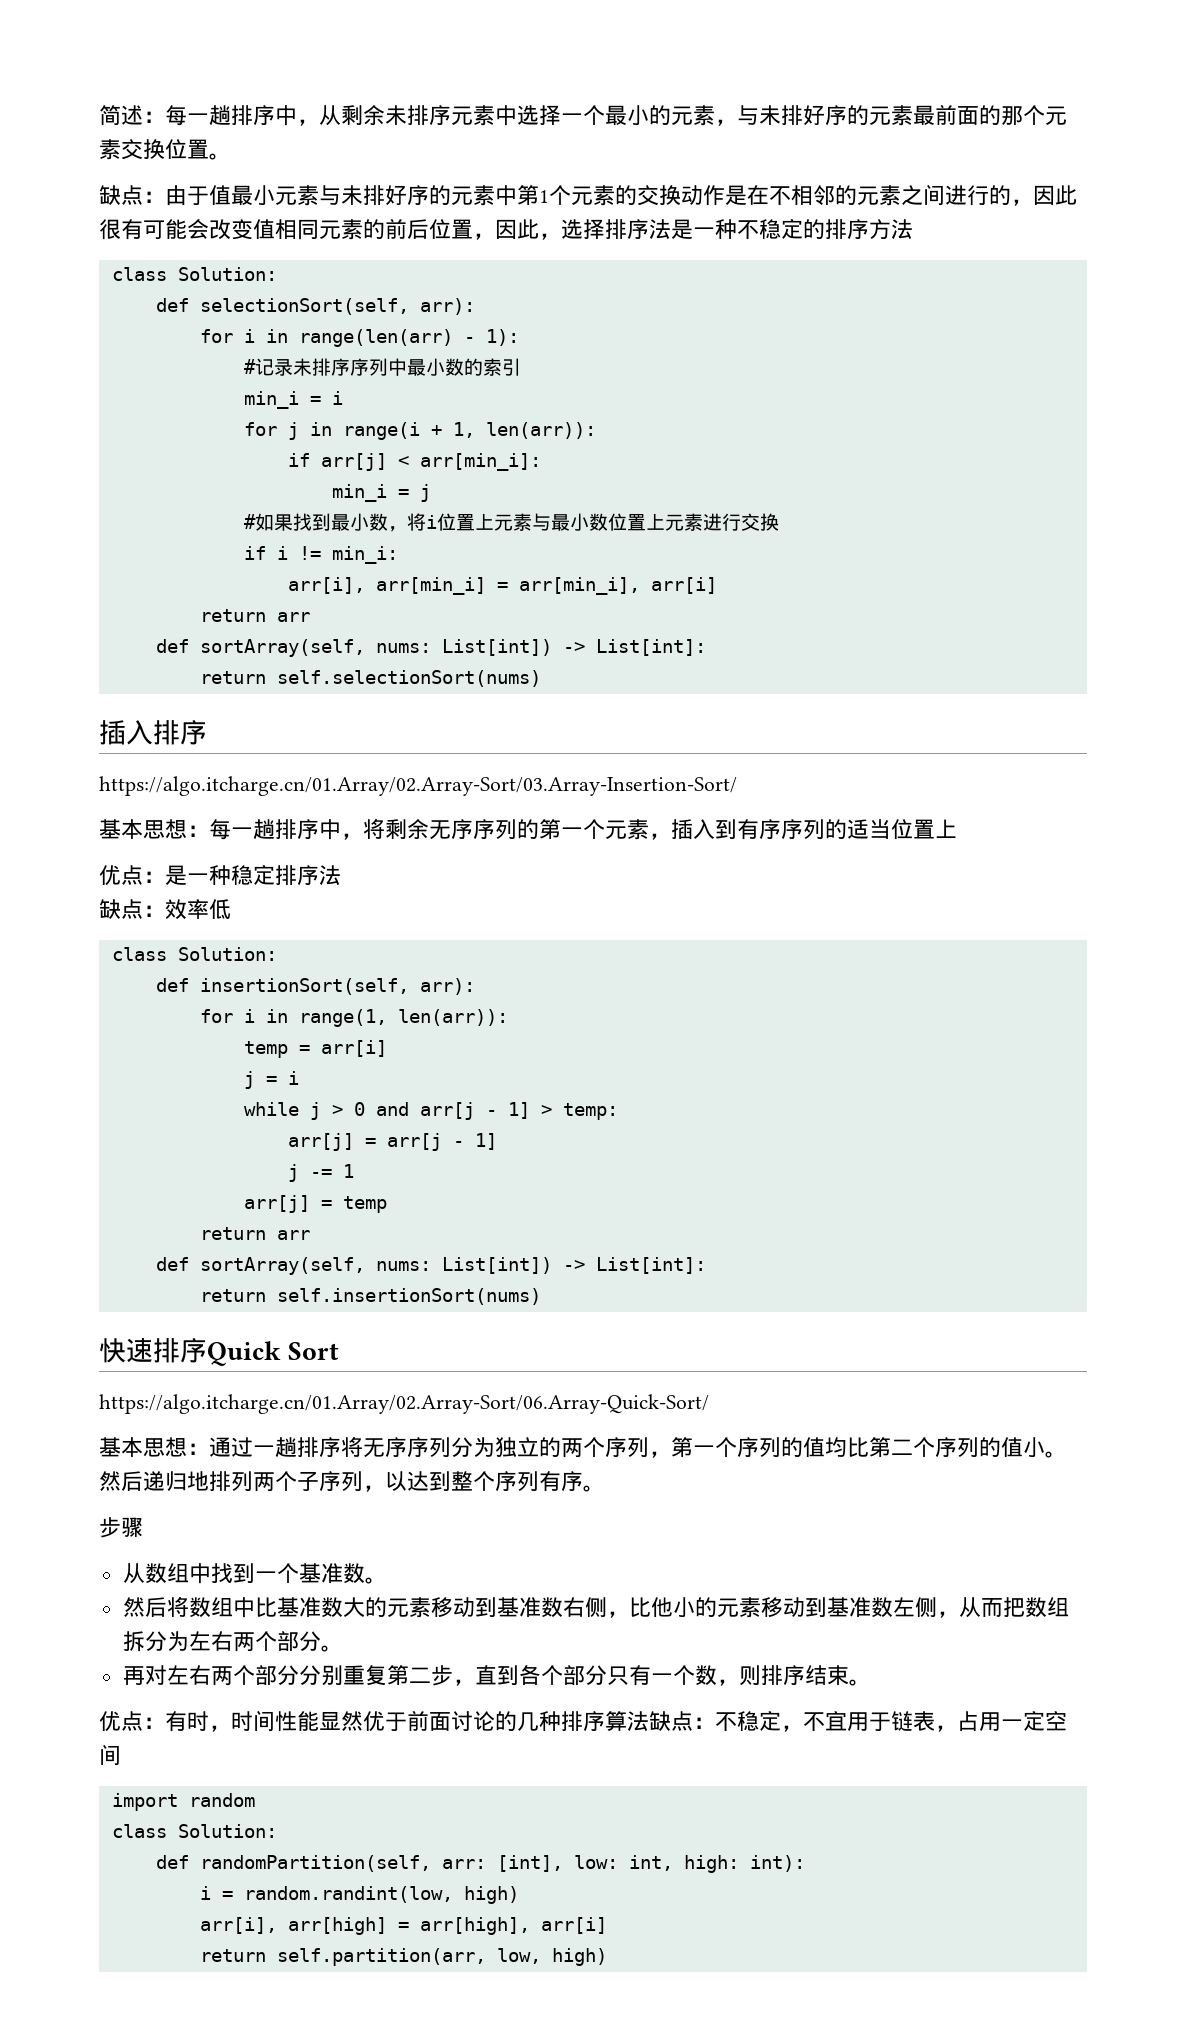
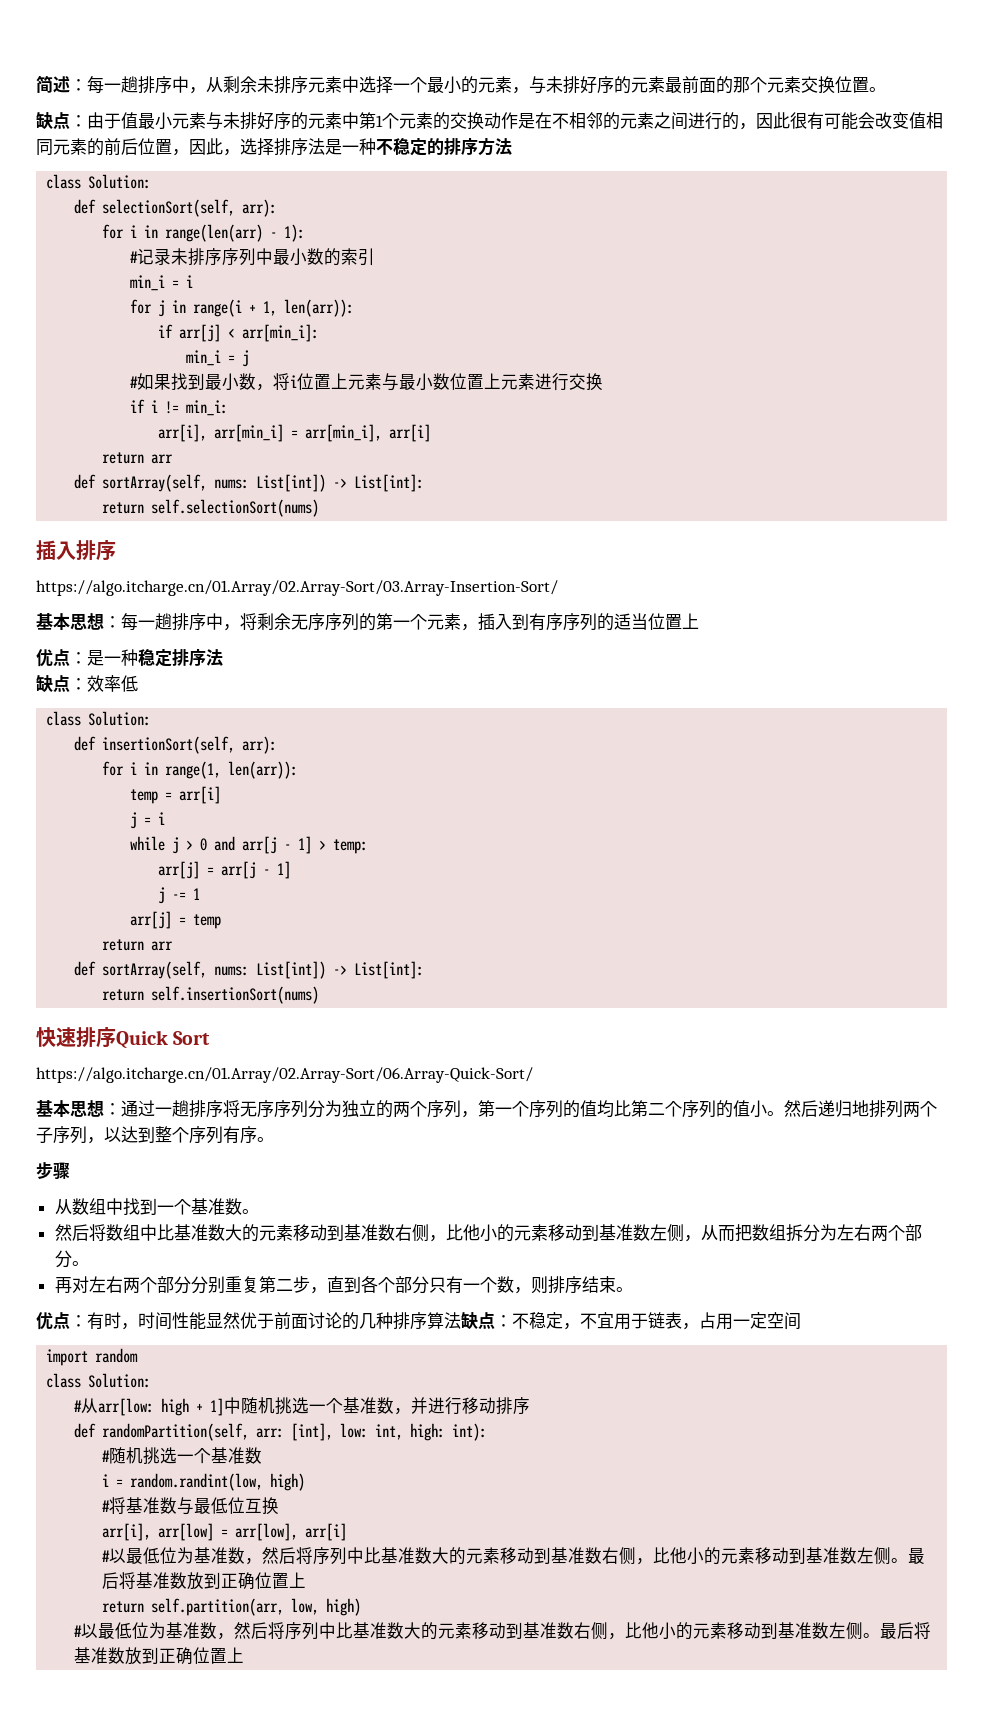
+ #从arr[low: high + 1]中随机挑选一个基准数，并进行移动排序
+ #随机挑选一个基准数
- arr[i], arr[high] = arr[high], arr[i]
+ #将基准数与最低位互换
+ arr[i], arr[low] = arr[low], arr[i]
+ #以最低位为基准数，然后将序列中比基准数大的元素移动到基准数右侧，比他小的元素移动到基准数左侧。最后将基准数放到正确位置上
  return self.partition(arr, low, high)
+ #以最低位为基准数，然后将序列中比基准数大的元素移动到基准数右侧，比他小的元素移动到基准数左侧。最后将基准数放到正确位置上

